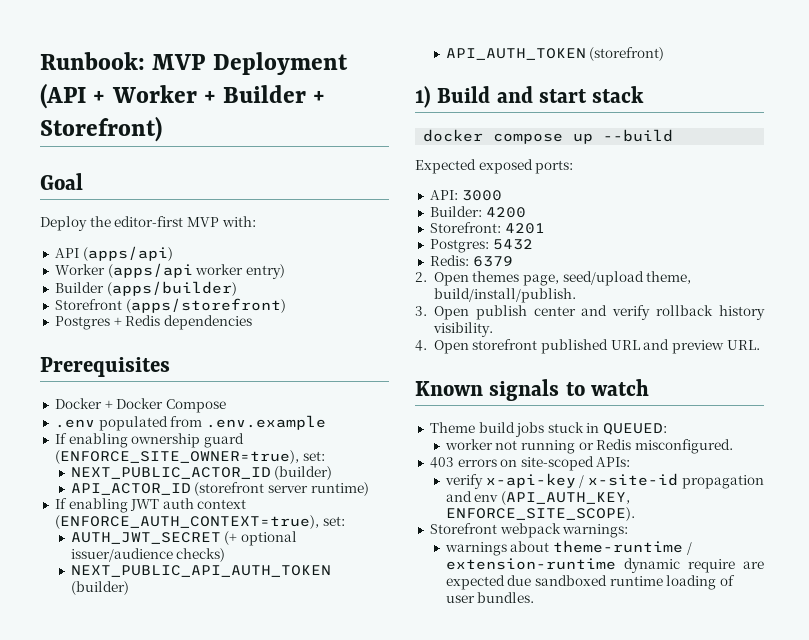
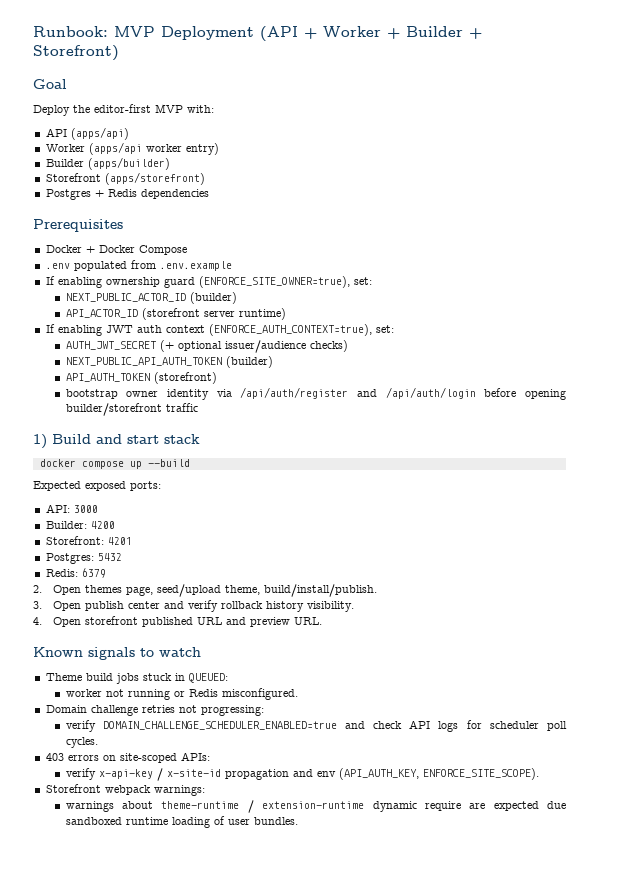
+ bootstrap owner identity via /api/auth/register and /api/auth/login before opening builder/storefront traffic
+ Domain challenge retries not progressing:
+ verify DOMAIN_CHALLENGE_SCHEDULER_ENABLED=true and check API logs for scheduler poll cycles.

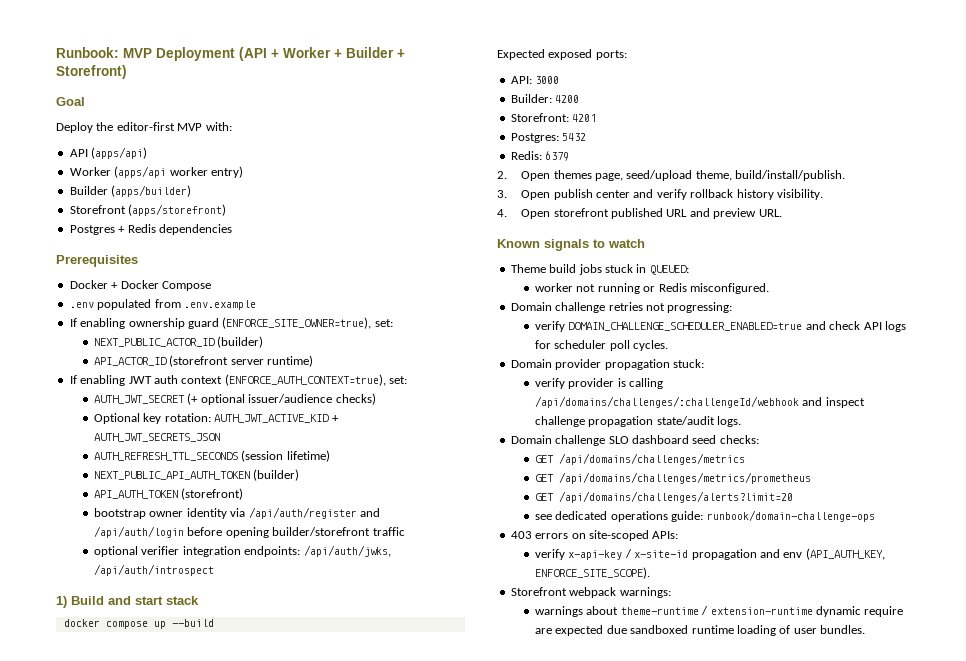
+ Optional key rotation: AUTH_JWT_ACTIVE_KID + AUTH_JWT_SECRETS_JSON
+ AUTH_REFRESH_TTL_SECONDS (session lifetime)
+ optional verifier integration endpoints: /api/auth/jwks, /api/auth/introspect
+ Domain provider propagation stuck:
+ verify provider is calling /api/domains/challenges/:challengeId/webhook and inspect challenge propagation state/audit logs.
+ Domain challenge SLO dashboard seed checks:
+ GET /api/domains/challenges/metrics
+ GET /api/domains/challenges/metrics/prometheus
+ GET /api/domains/challenges/alerts?limit=20
+ see dedicated operations guide: runbook/domain-challenge-ops

